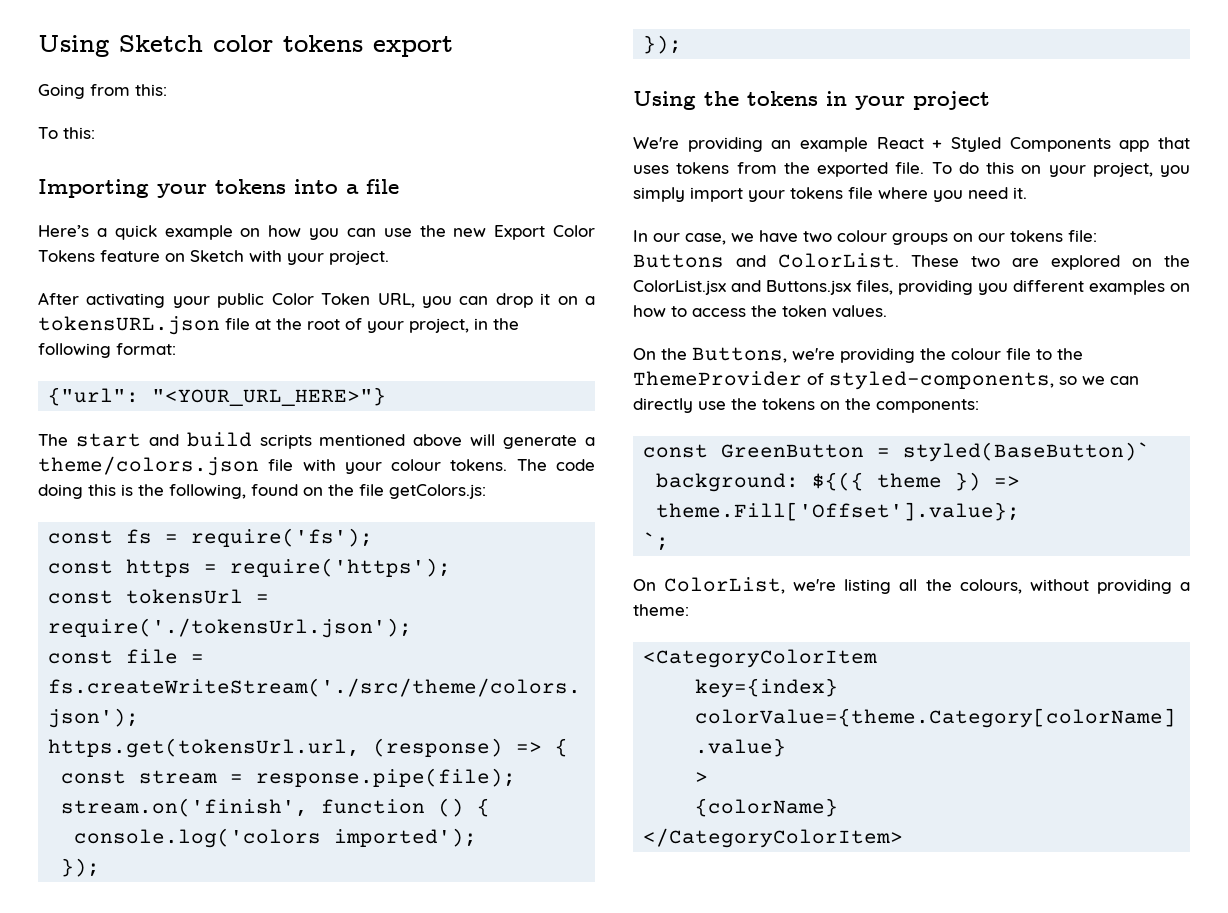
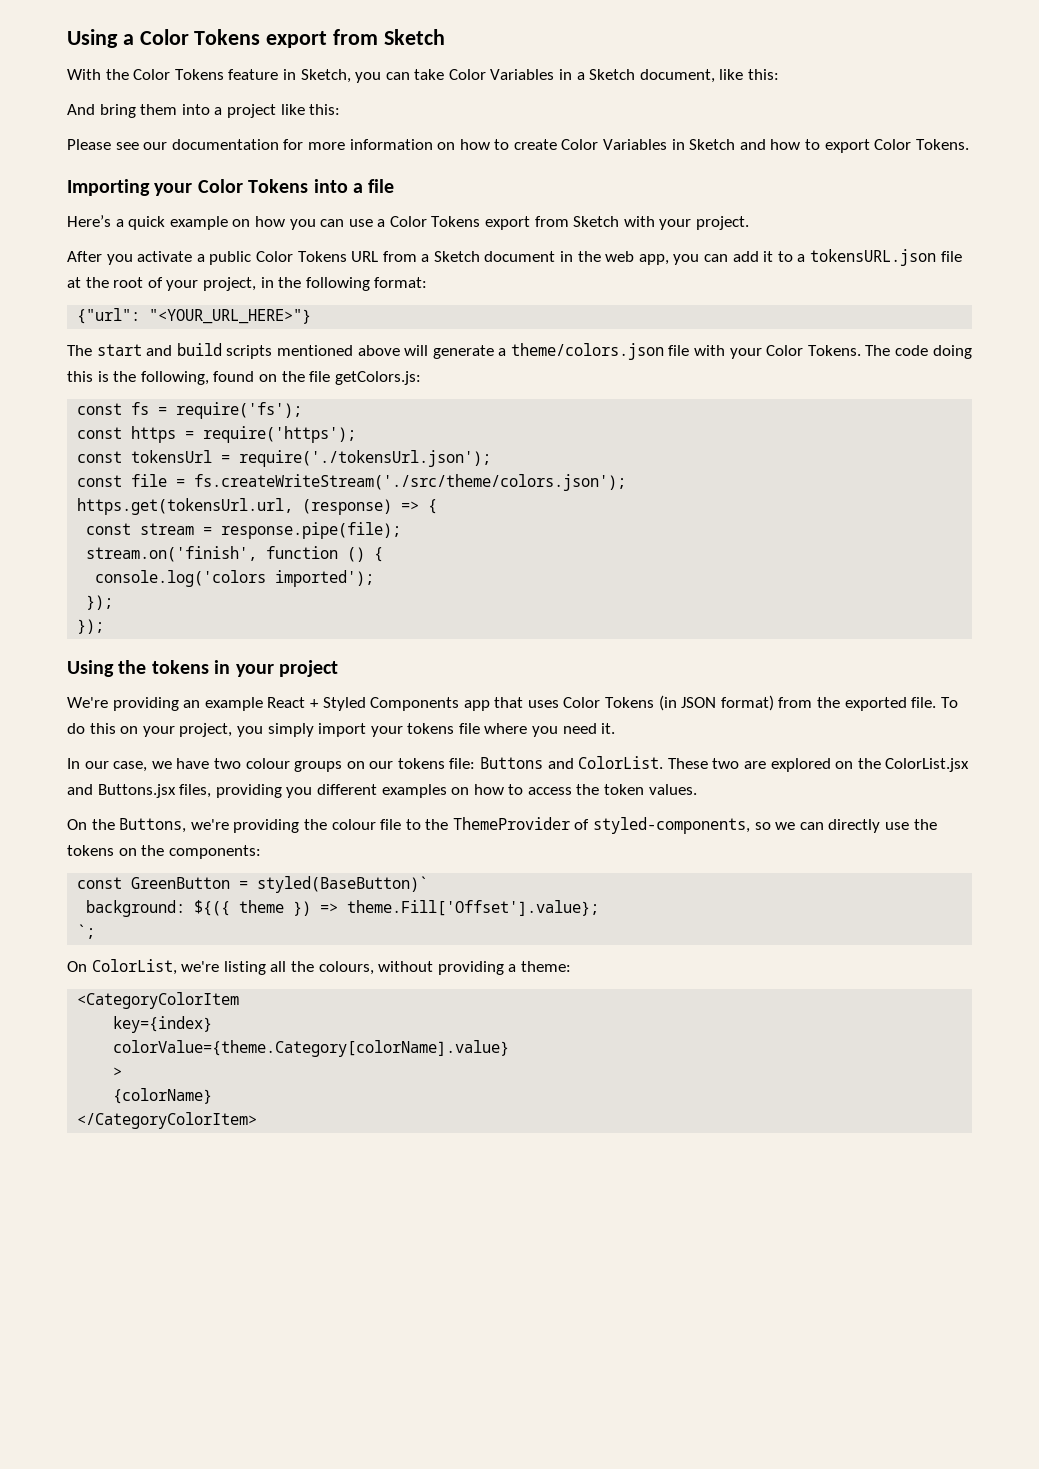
- Using Sketch color tokens export
- Going from this:
- To this:
+ Using a Color Tokens export from Sketch
+ With the Color Tokens feature in Sketch, you can take Color Variables in a Sketch document, like this:
+ And bring them into a project like this:
+ Please see our documentation for more information on how to create Color Variables in Sketch and how to export Color Tokens.
- Importing your tokens into a file
+ Importing your Color Tokens into a file
- Here’s a quick example on how you can use the new Export Color Tokens feature on Sketch with your project.
+ Here’s a quick example on how you can use a Color Tokens export from Sketch with your project.
- After activating your public Color Token URL, you can drop it on a tokensURL.json file at the root of your project, in the following format:
+ After you activate a public Color Tokens URL from a Sketch document in the web app, you can add it to a tokensURL.json file at the root of your project, in the following format:
- The start and build scripts mentioned above will generate a theme/colors.json file with your colour tokens.
+ The start and build scripts mentioned above will generate a theme/colors.json file with your Color Tokens.
- We're providing an example React + Styled Components app that uses tokens from the exported file.
+ We're providing an example React + Styled Components app that uses Color Tokens (in JSON format) from the exported file.

